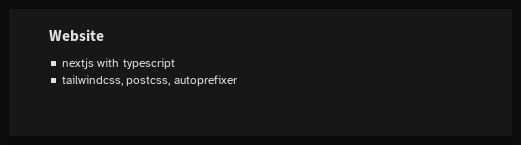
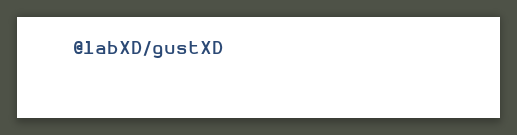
- Website
- nextjs with typescript
- tailwindcss, postcss, autoprefixer
+ @labXD/gustXD

